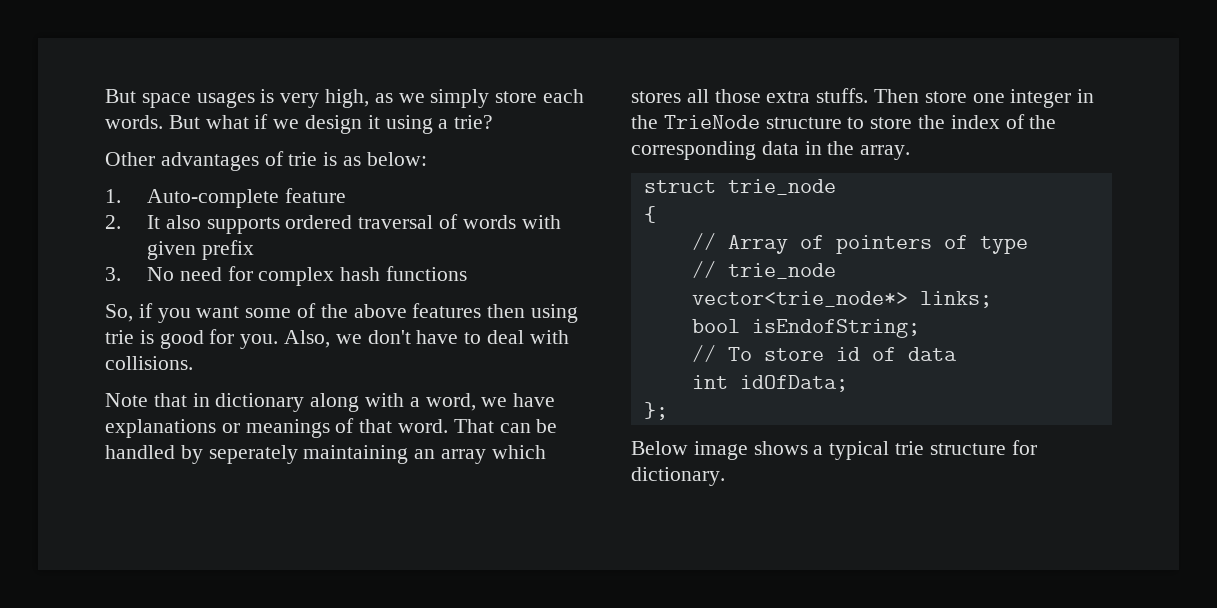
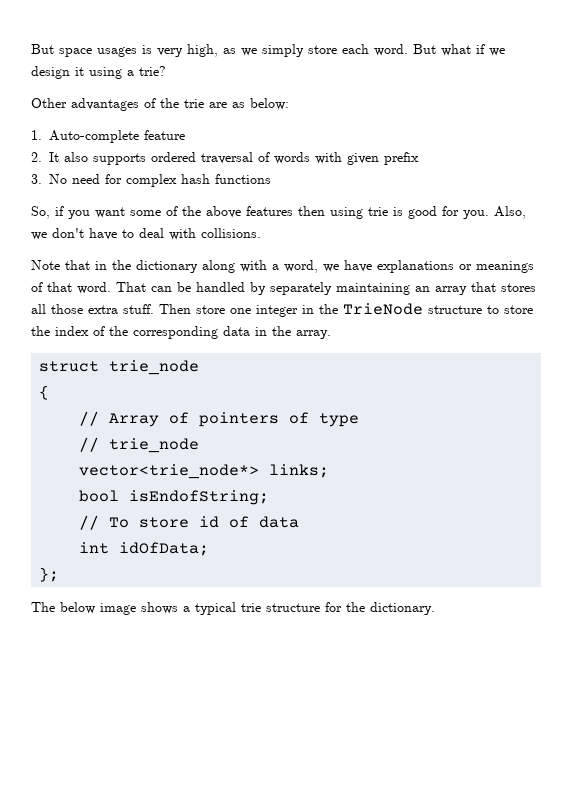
- But space usages is very high, as we simply store each words.
+ But space usages is very high, as we simply store each word.
- Other advantages of trie is as below:
+ Other advantages of the trie are as below:
- Note that in dictionary along with a word, we have explanations or meanings of that word.
+ Note that in the dictionary along with a word, we have explanations or meanings of that word.
- That can be handled by seperately maintaining an array which stores all those extra stuffs.
+ That can be handled by separately maintaining an array that stores all those extra stuff.
- Below image shows a typical trie structure for dictionary.
+ The below image shows a typical trie structure for the dictionary.

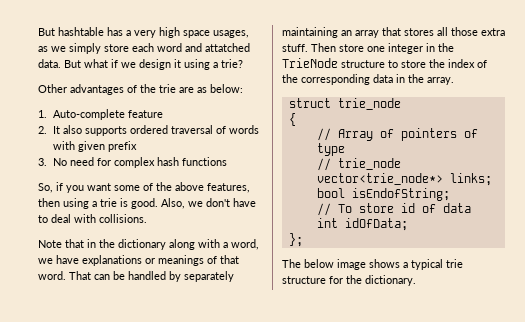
- But space usages is very high, as we simply store each word.
+ But hashtable has a very high space usages, as we simply store each word and attatched data.
- So, if you want some of the above features then using trie is good for you.
+ So, if you want some of the above features, then using a trie is good.

